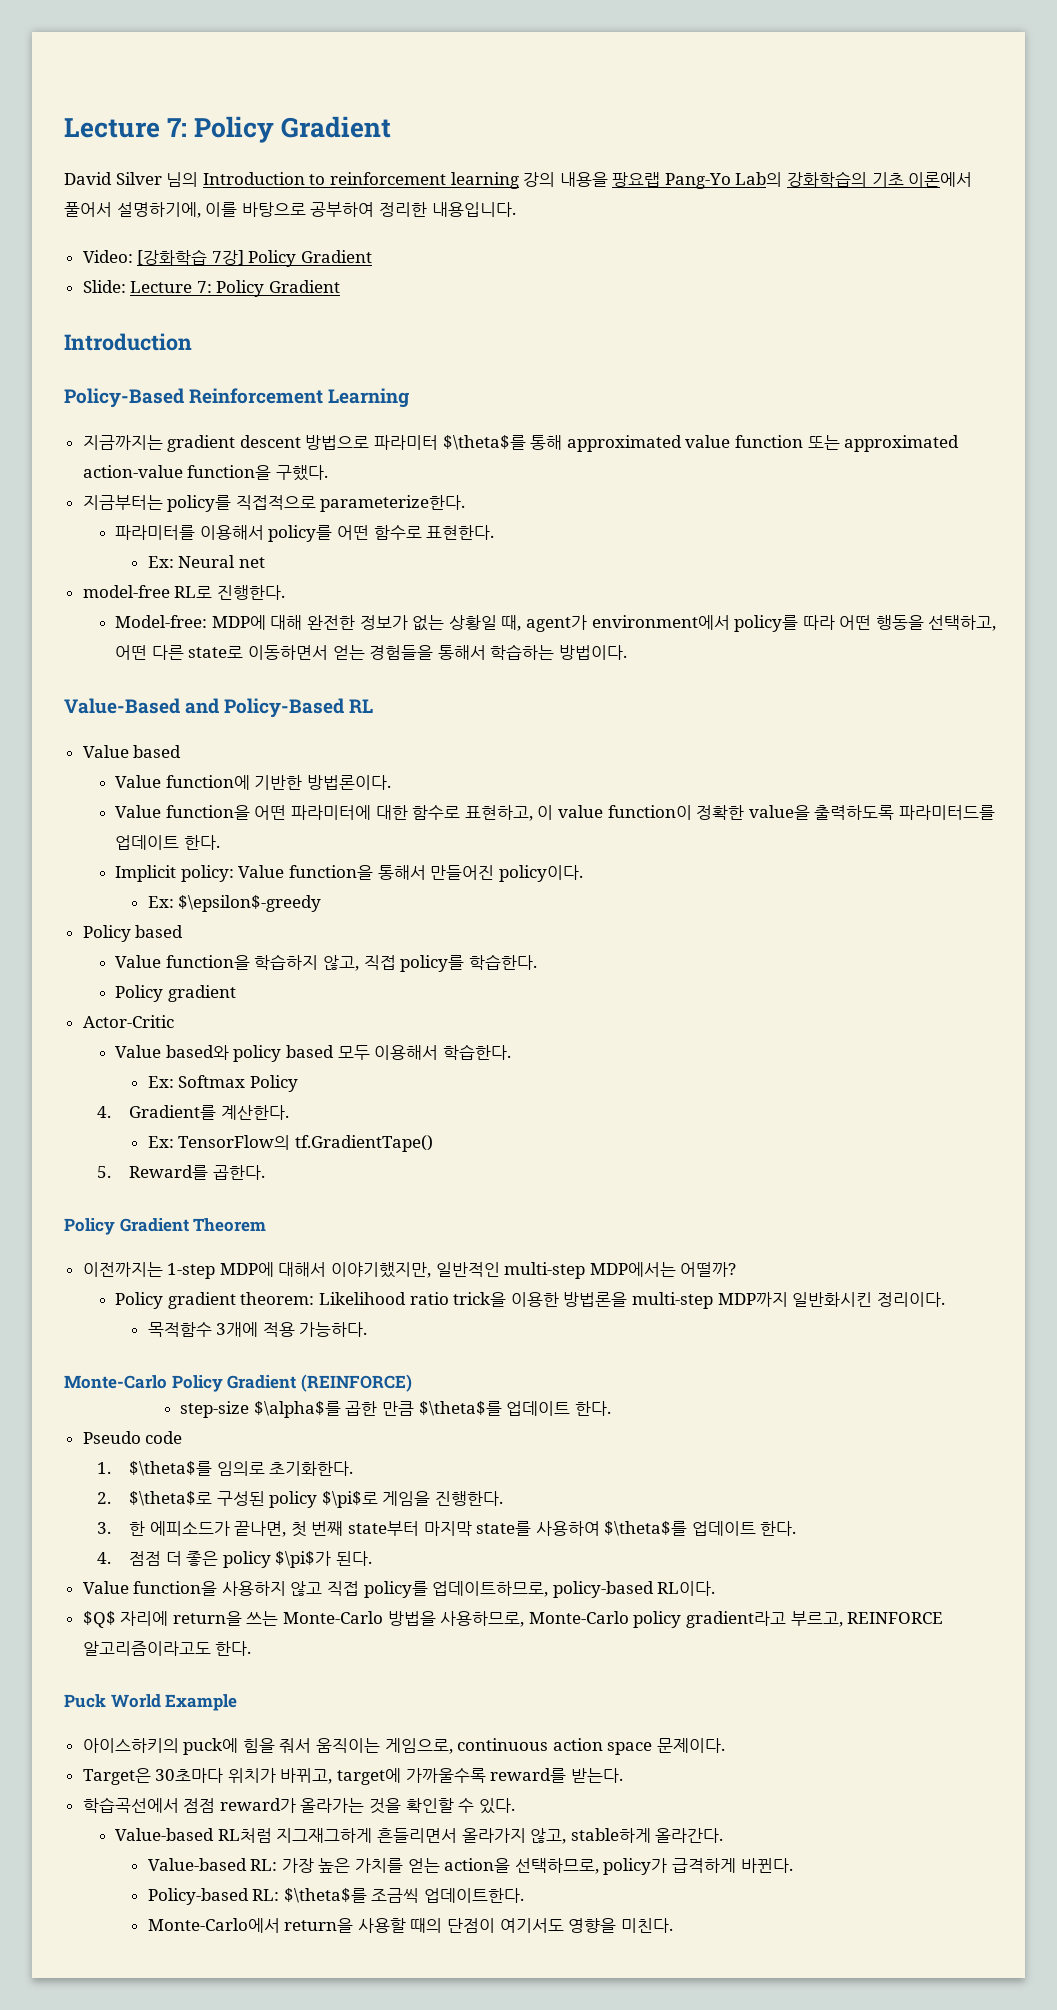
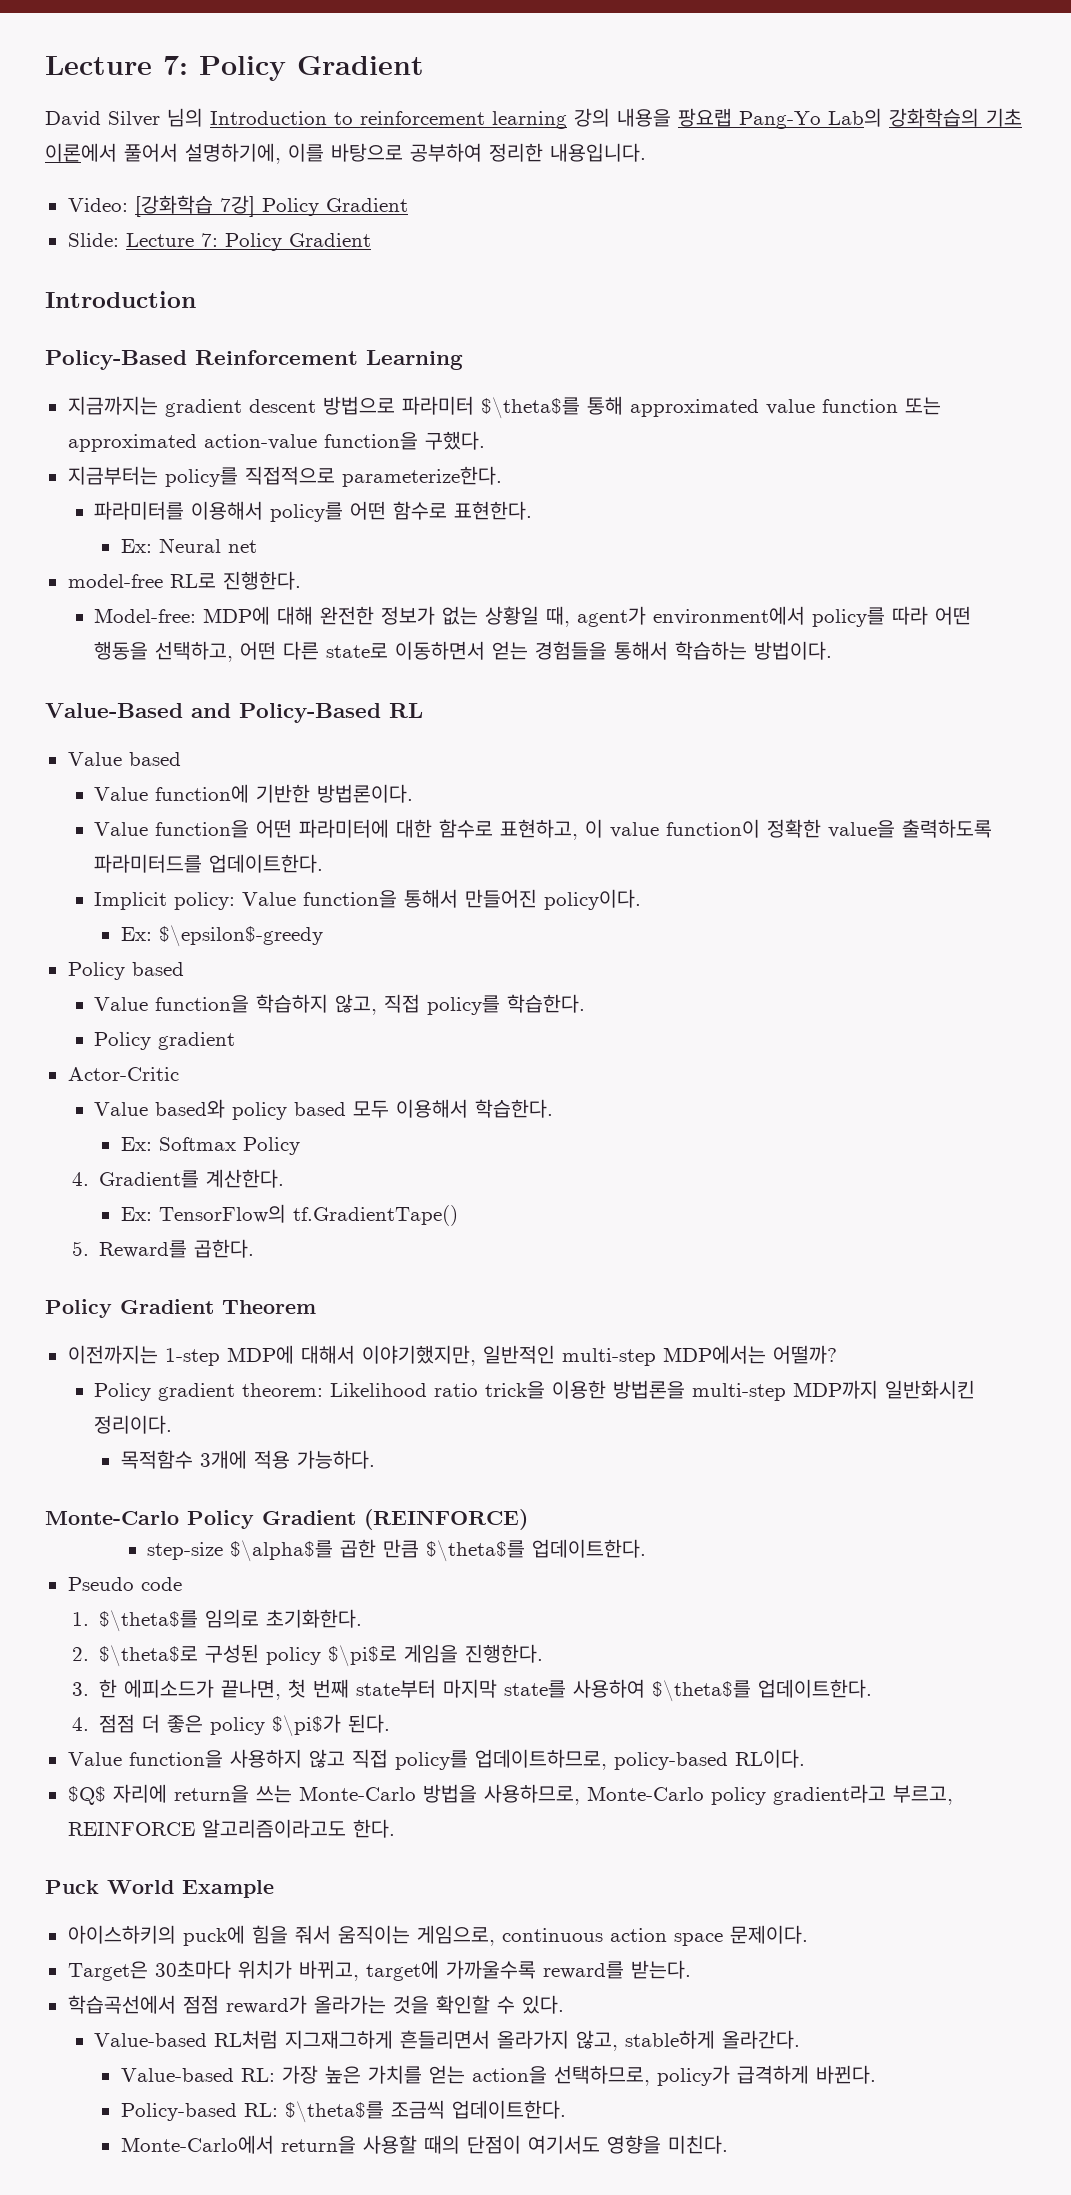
- Value function을 어떤 파라미터에 대한 함수로 표현하고, 이 value function이 정확한 value을 출력하도록 파라미터드를 업데이트 한다.
+ Value function을 어떤 파라미터에 대한 함수로 표현하고, 이 value function이 정확한 value을 출력하도록 파라미터드를 업데이트한다.
- step-size $\alpha$를 곱한 만큼 $\theta$를 업데이트 한다.
+ step-size $\alpha$를 곱한 만큼 $\theta$를 업데이트한다.
- 3. 한 에피소드가 끝나면, 첫 번째 state부터 마지막 state를 사용하여 $\theta$를 업데이트 한다.
+ 3. 한 에피소드가 끝나면, 첫 번째 state부터 마지막 state를 사용하여 $\theta$를 업데이트한다.

